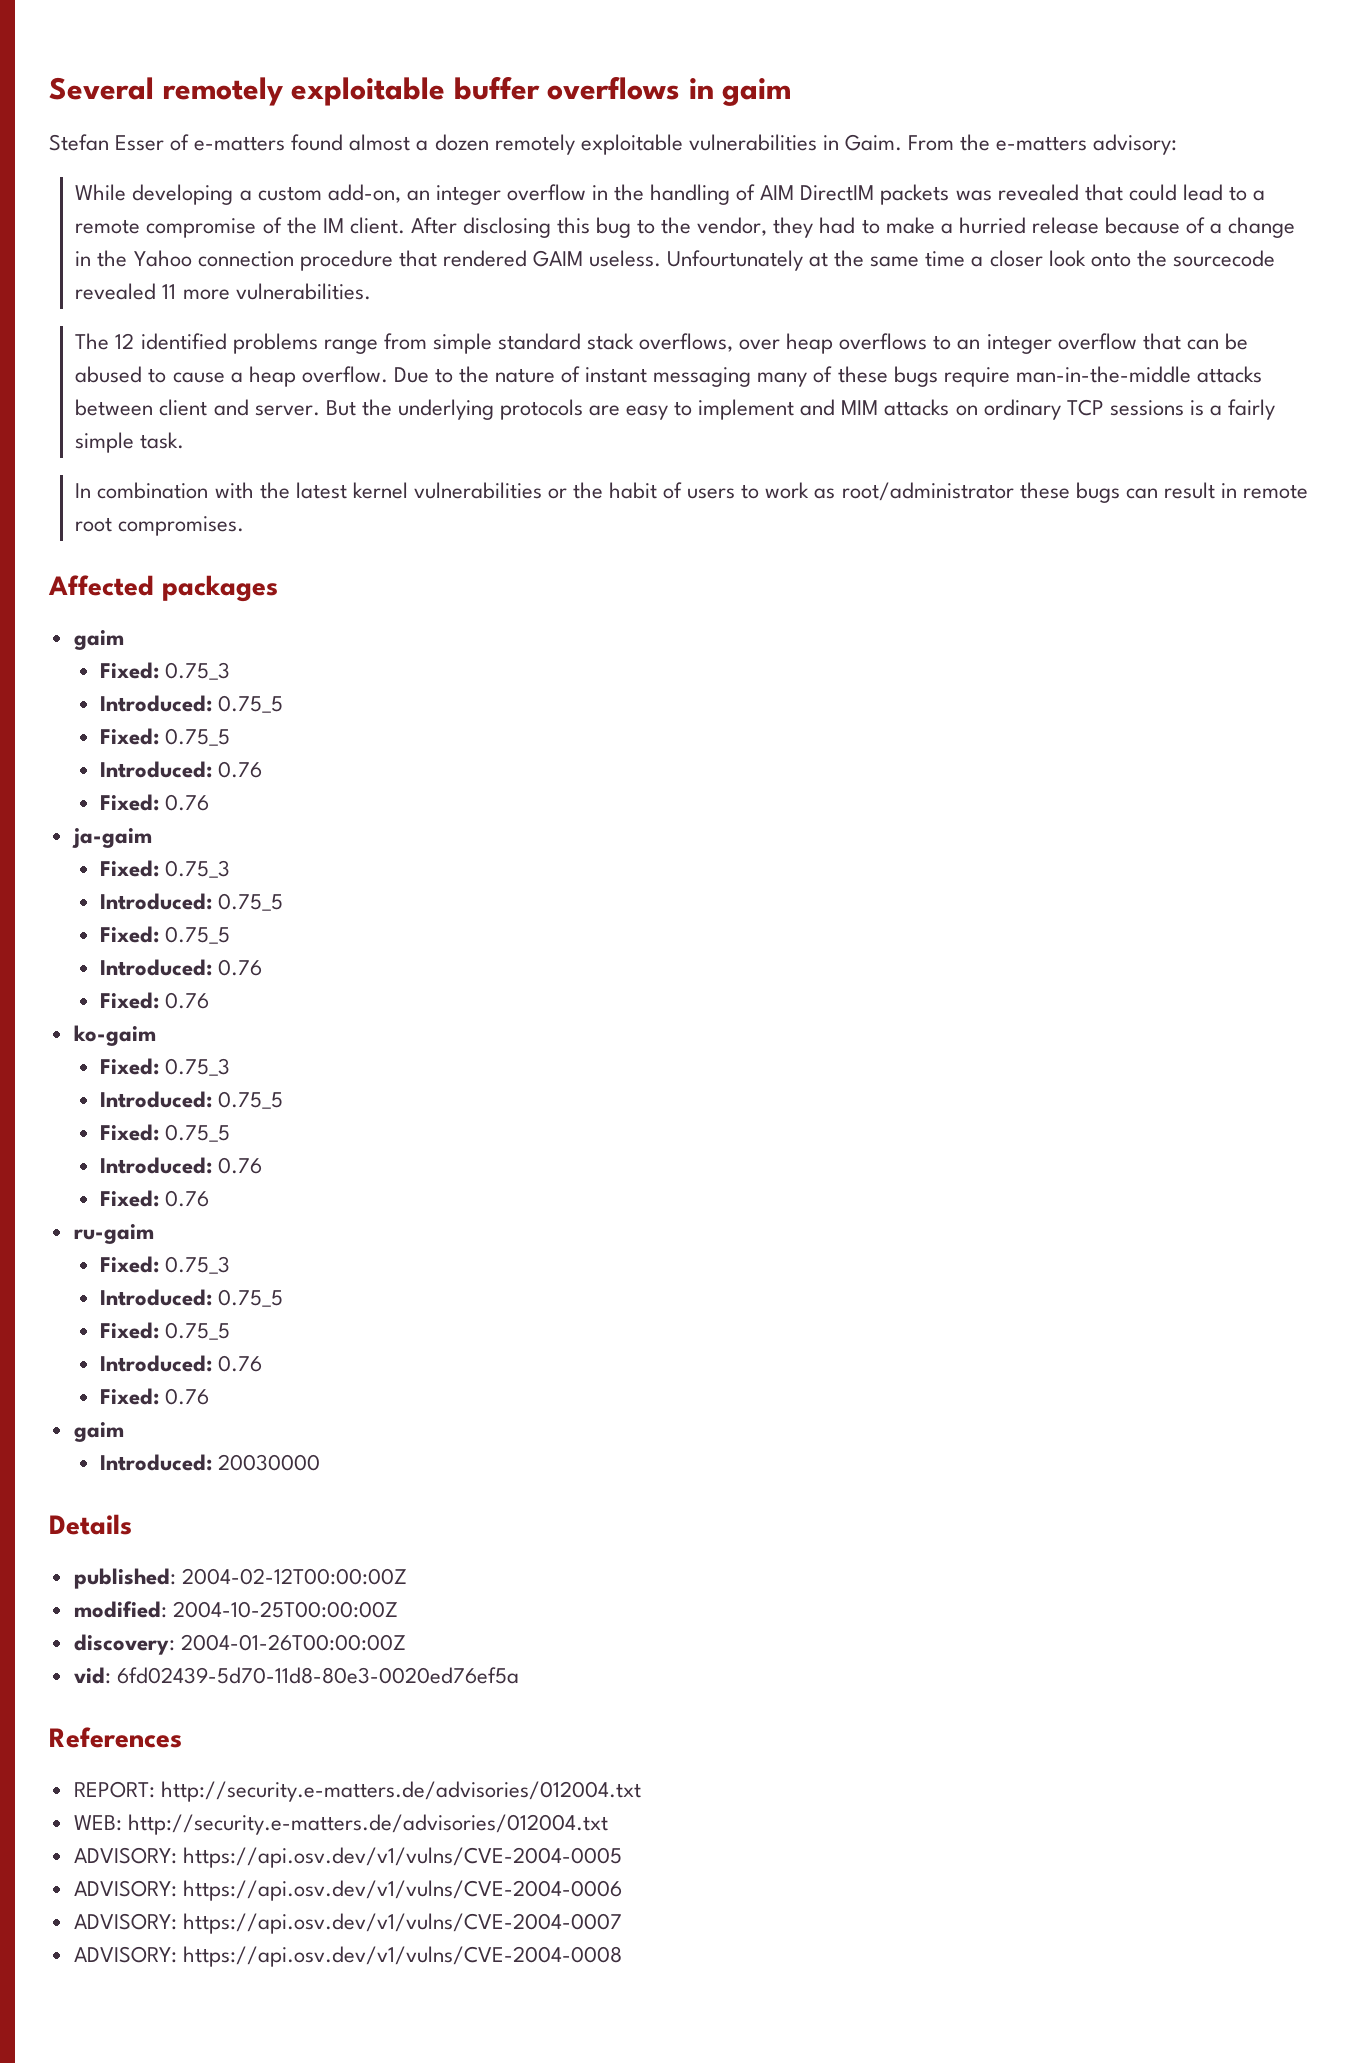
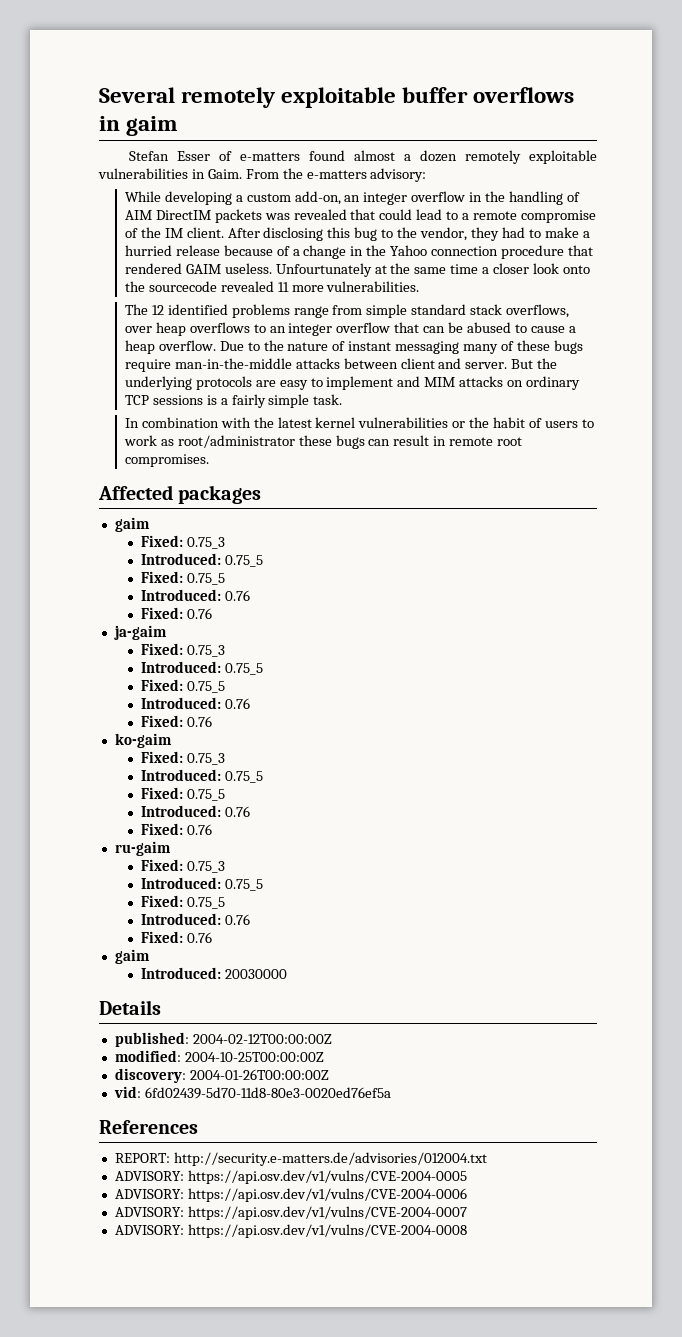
- WEB: http://security.e-matters.de/advisories/012004.txt

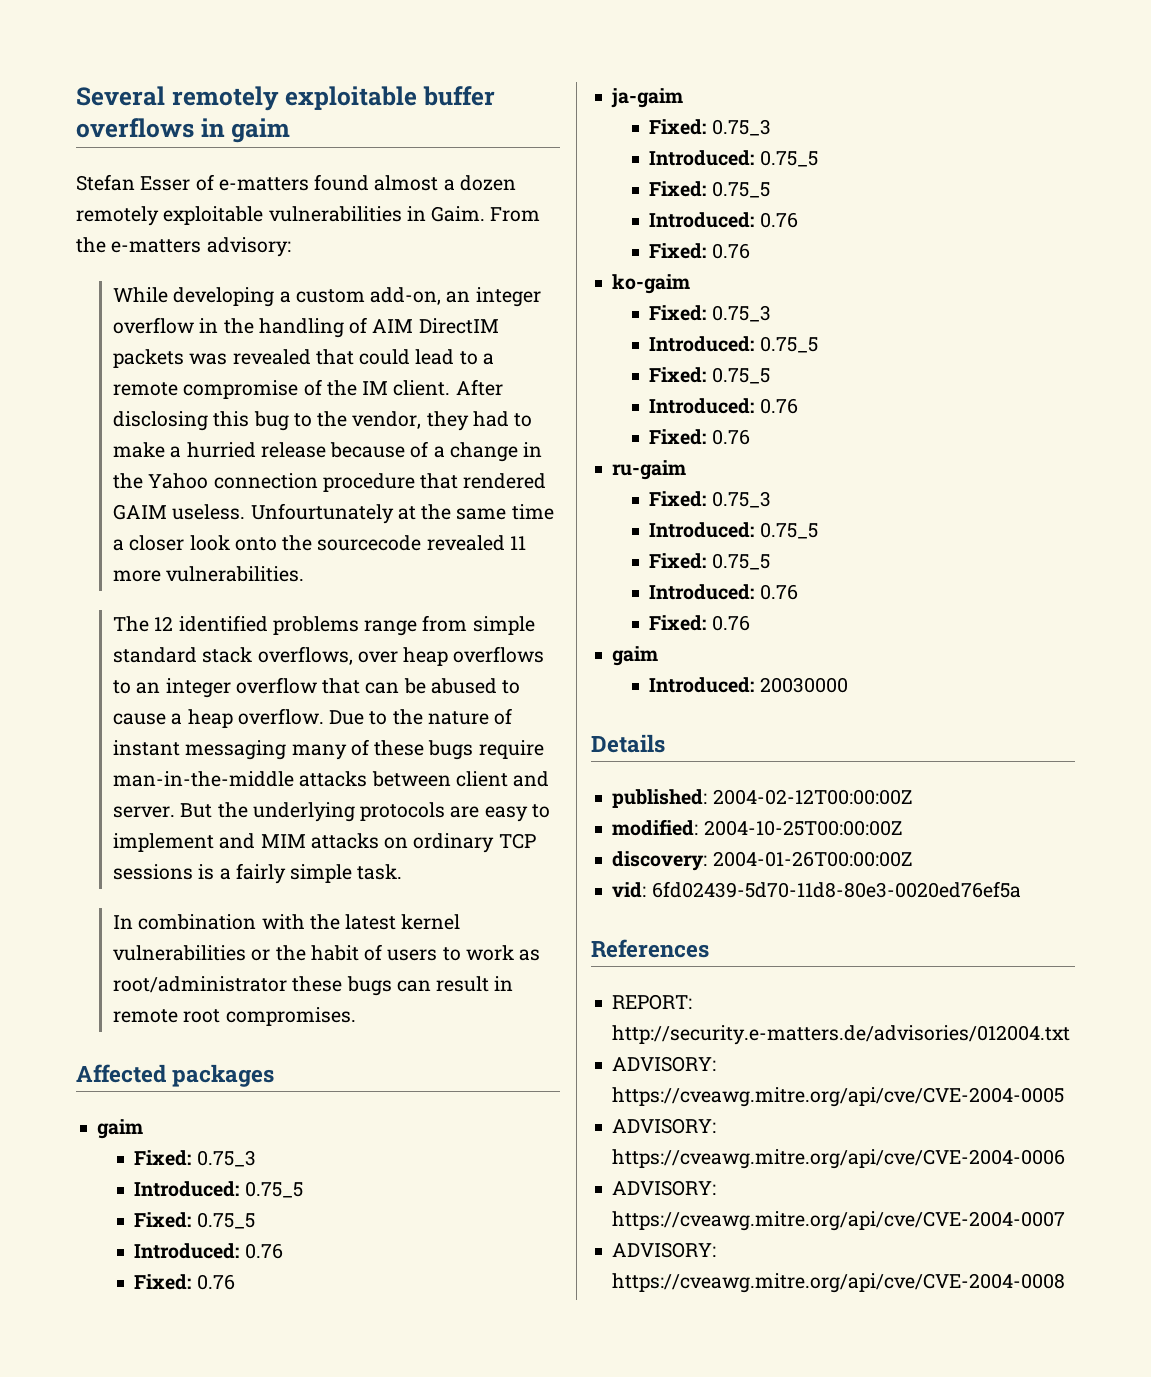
- ADVISORY: https://api.osv.dev/v1/vulns/CVE-2004-0005
- ADVISORY: https://api.osv.dev/v1/vulns/CVE-2004-0006
- ADVISORY: https://api.osv.dev/v1/vulns/CVE-2004-0007
- ADVISORY: https://api.osv.dev/v1/vulns/CVE-2004-0008
+ ADVISORY: https://cveawg.mitre.org/api/cve/CVE-2004-0005
+ ADVISORY: https://cveawg.mitre.org/api/cve/CVE-2004-0006
+ ADVISORY: https://cveawg.mitre.org/api/cve/CVE-2004-0007
+ ADVISORY: https://cveawg.mitre.org/api/cve/CVE-2004-0008

